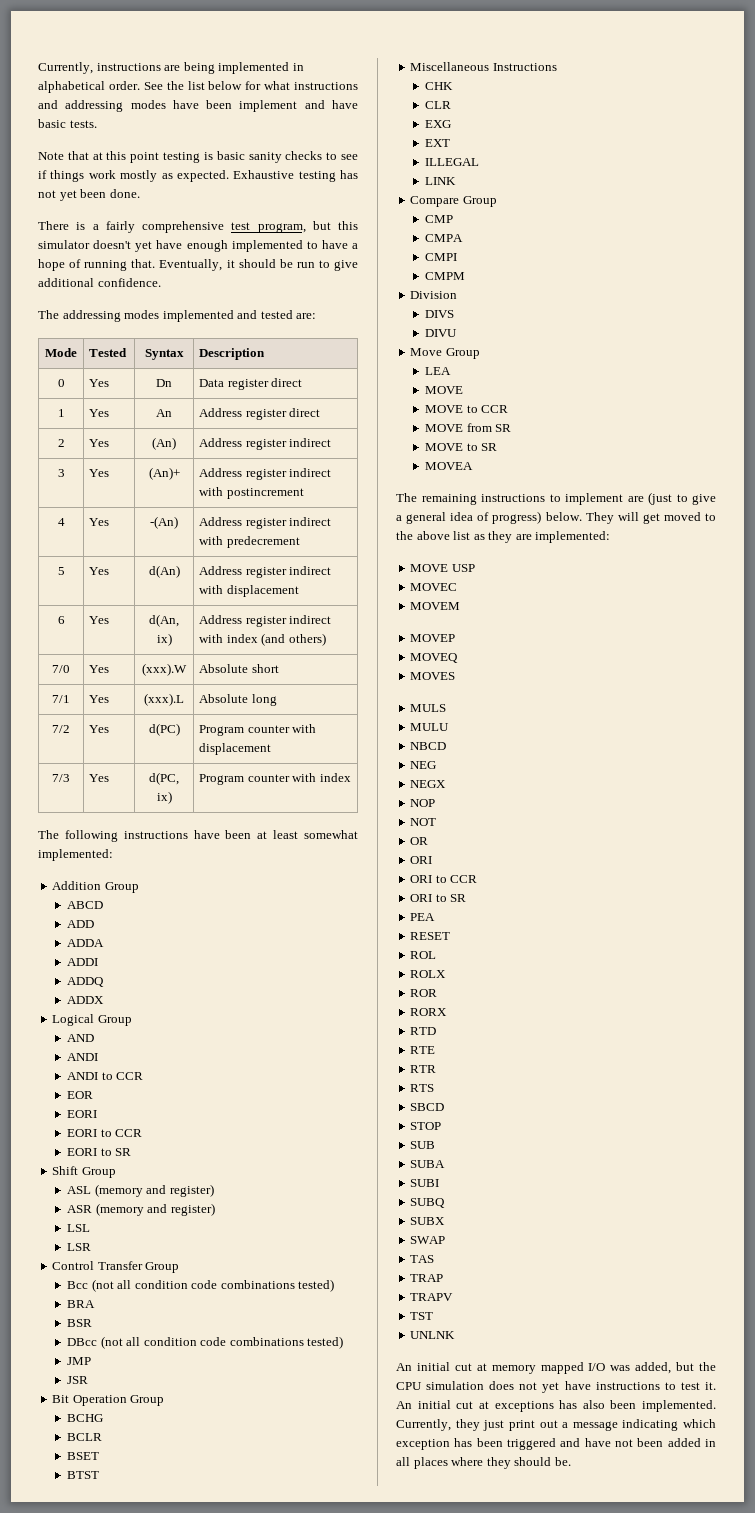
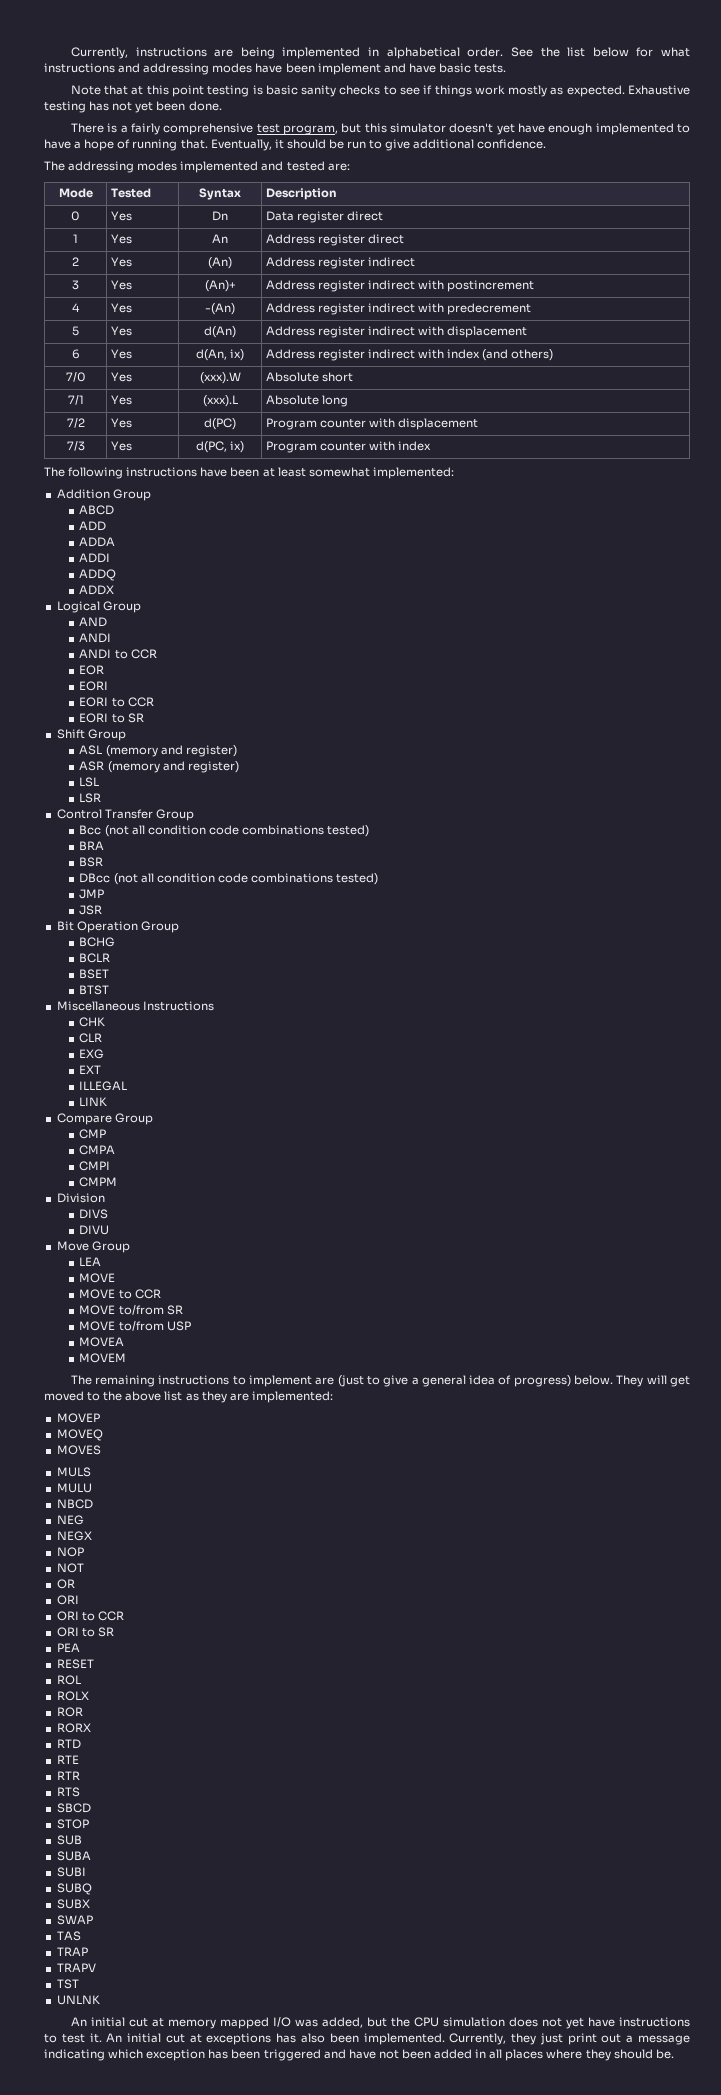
- MOVE from SR
+ MOVE to/from SR
- MOVE to SR
+ MOVE to/from USP
+ MOVEM
- MOVE USP
- MOVEC
- MOVEM

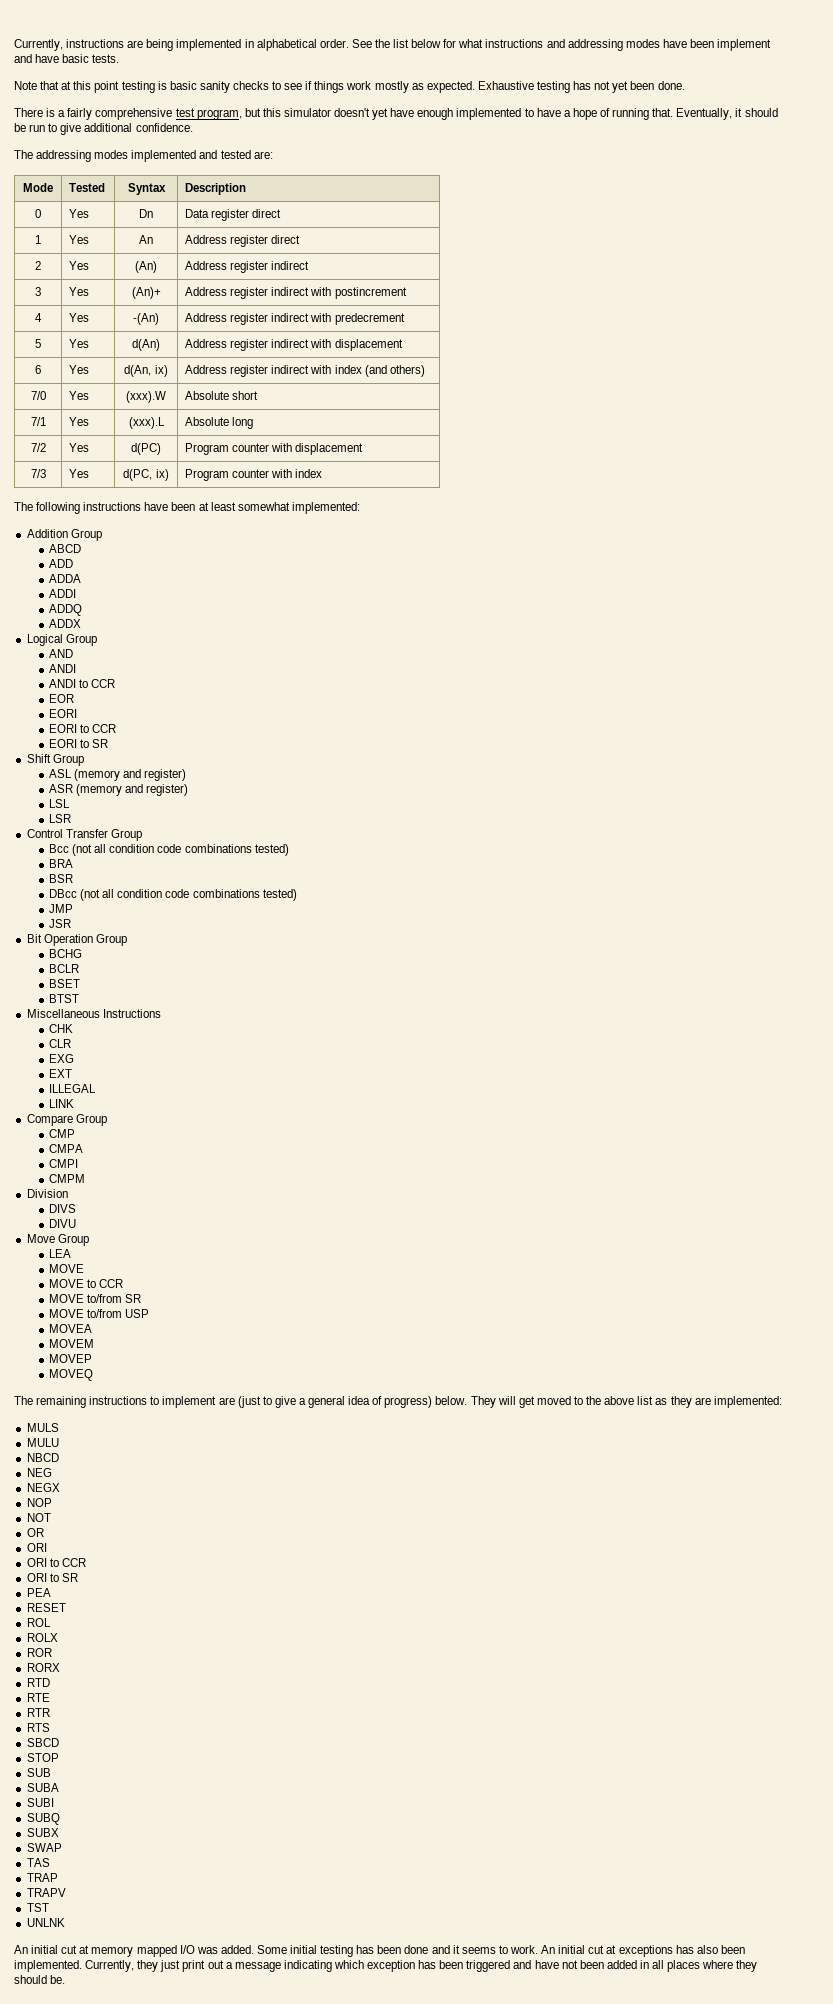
+ MOVEP
+ MOVEQ
- MOVEP
- MOVEQ
- MOVES
- An initial cut at memory mapped I/O was added, but the CPU simulation does not yet have instructions to test it.
+ An initial cut at memory mapped I/O was added. Some initial testing has been done and it seems to work.

